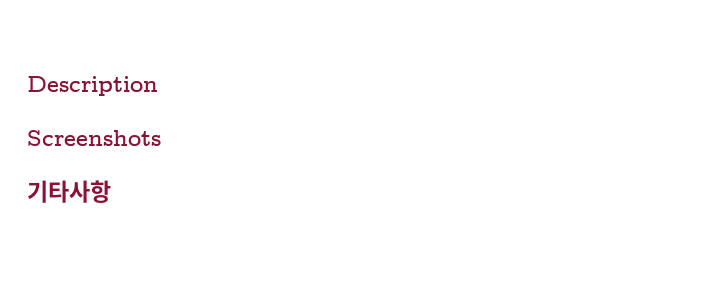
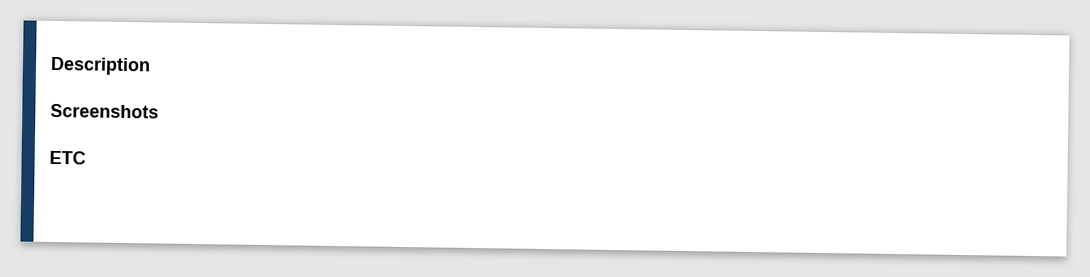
- 기타사항
+ ETC

